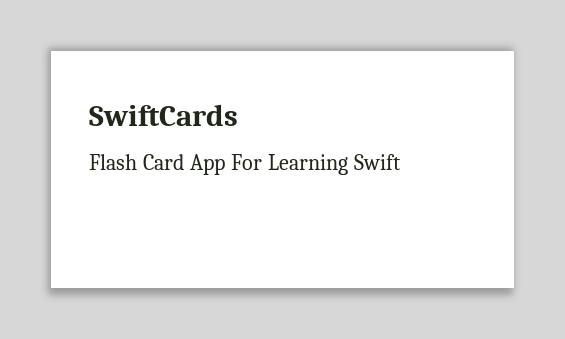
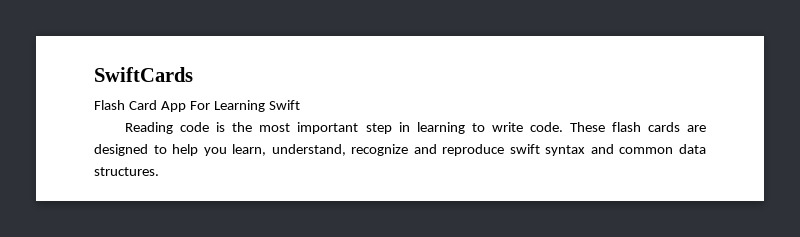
+ Reading code is the most important step in learning to write code. These flash cards are designed to help you learn, understand, recognize and reproduce swift syntax and common data structures.

